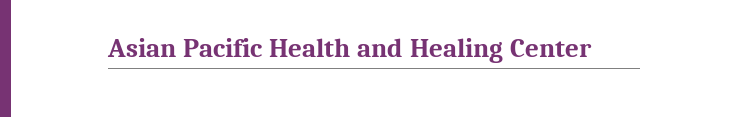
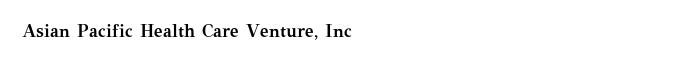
- Asian Pacific Health and Healing Center
+ Asian Pacific Health Care Venture, Inc

